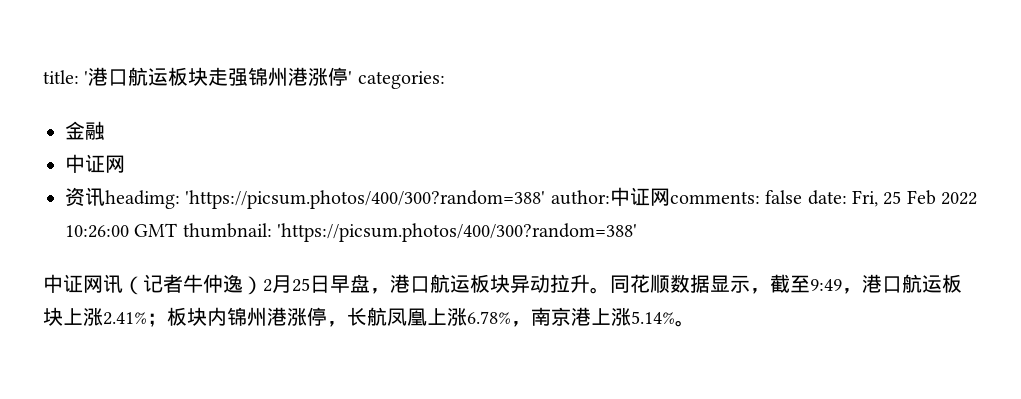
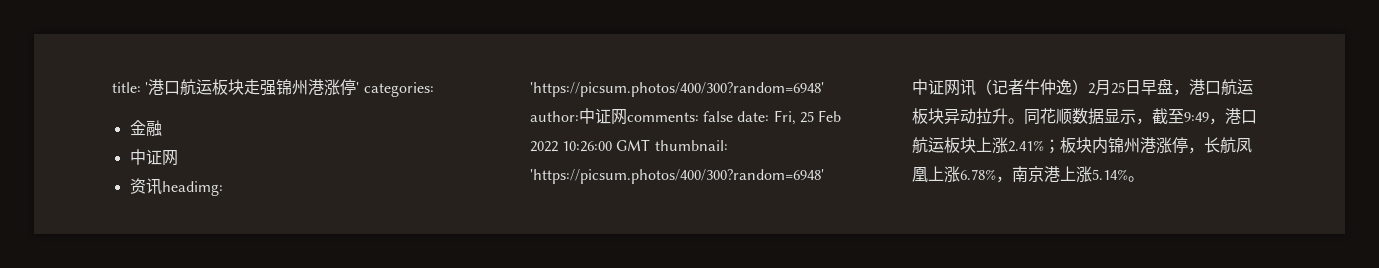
- 资讯headimg: 'https://picsum.photos/400/300?random=388' author:中证网comments: false date: Fri, 25 Feb 2022 10:26:00 GMT thumbnail: 'https://picsum.photos/400/300?random=388'
+ 资讯headimg: 'https://picsum.photos/400/300?random=6948' author:中证网comments: false date: Fri, 25 Feb 2022 10:26:00 GMT thumbnail: 'https://picsum.photos/400/300?random=6948'

